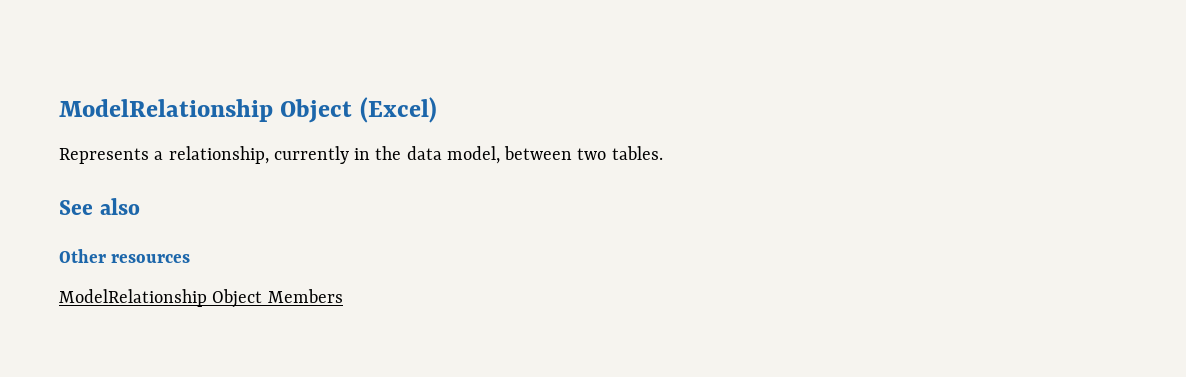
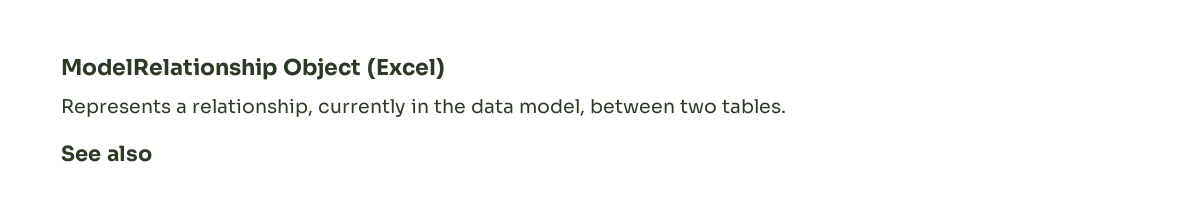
- Other resources
- ModelRelationship Object Members

